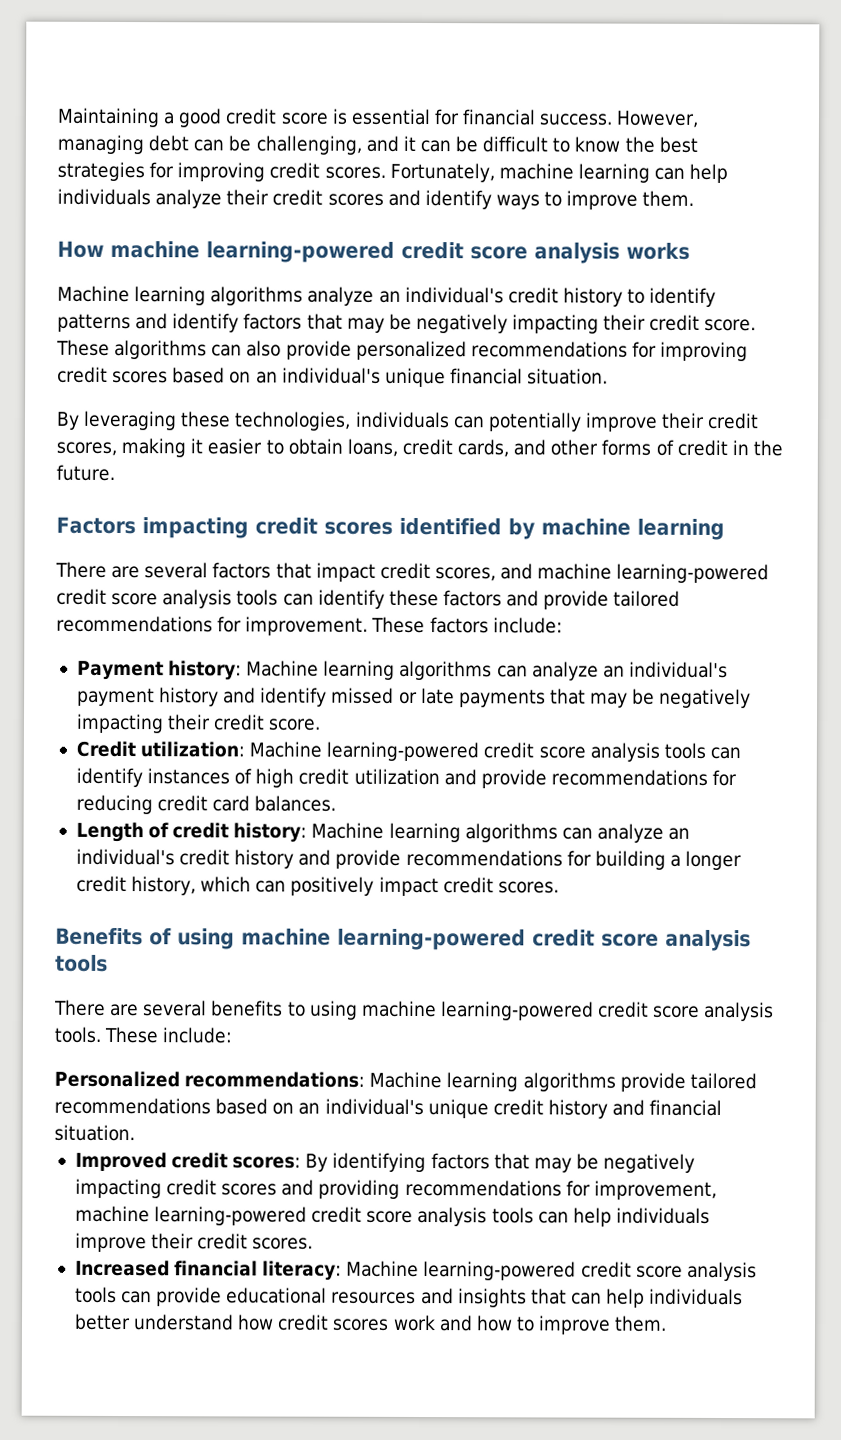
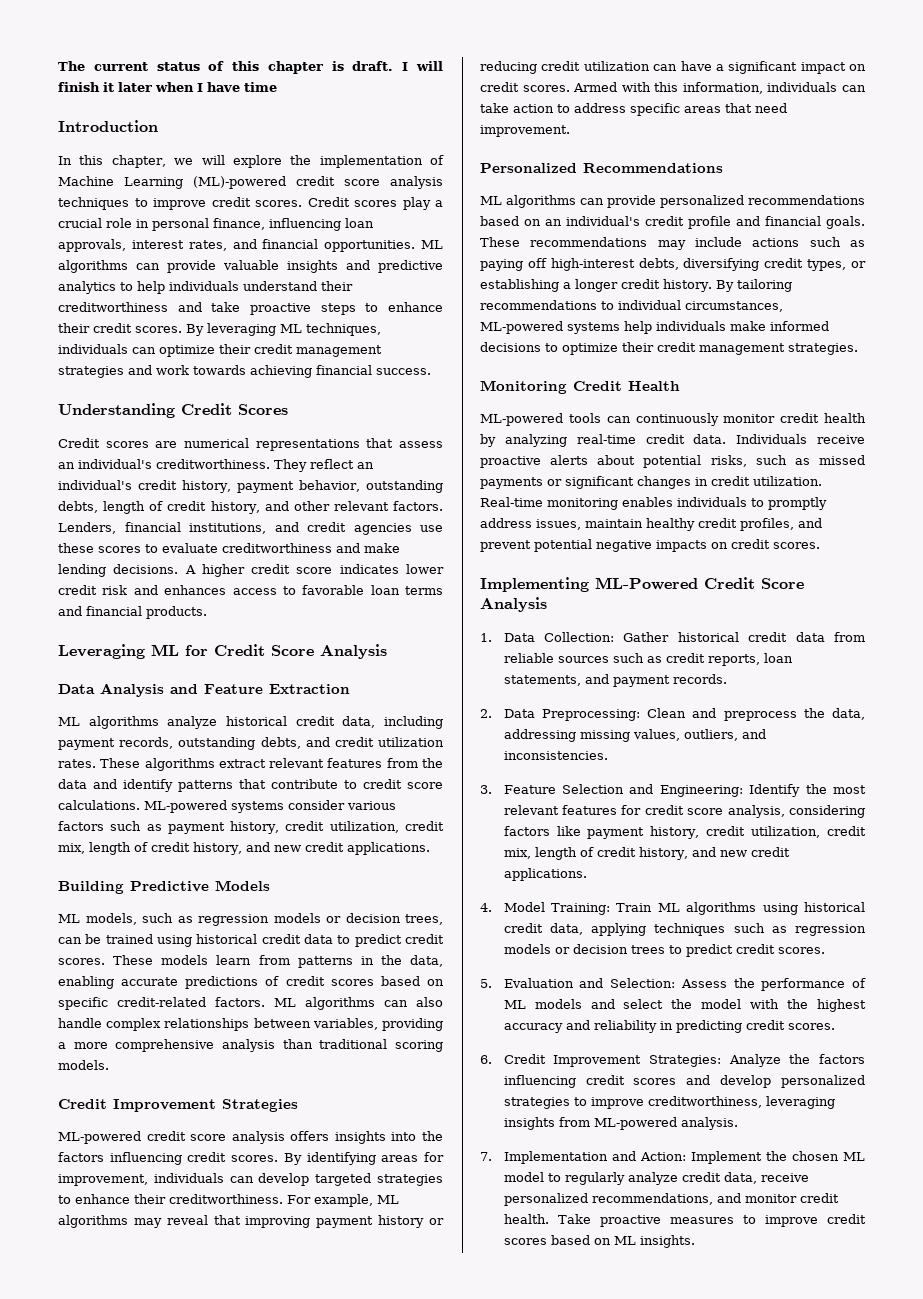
- Maintaining a good credit score is essential for financial success. However, managing debt can be challenging, and it can be difficult to know the best strategies for improving credit scores. Fortunately, machine learning can help individuals analyze their credit scores and identify ways to improve them.
- How machine learning-powered credit score analysis works
- Machine learning algorithms analyze an individual's credit history to identify patterns and identify factors that may be negatively impacting their credit score. These algorithms can also provide personalized recommendations for improving credit scores based on an individual's unique financial situation.
- By leveraging these technologies, individuals can potentially improve their credit scores, making it easier to obtain loans, credit cards, and other forms of credit in the future.
- Factors impacting credit scores identified by machine learning
- There are several factors that impact credit scores, and machine learning-powered credit score analysis tools can identify these factors and provide tailored recommendations for improvement. These factors include:
- Payment history: Machine learning algorithms can analyze an individual's payment history and identify missed or late payments that may be negatively impacting their credit score.
- Credit utilization: Machine learning-powered credit score analysis tools can identify instances of high credit utilization and provide recommendations for reducing credit card balances.
- Length of credit history: Machine learning algorithms can analyze an individual's credit history and provide recommendations for building a longer credit history, which can positively impact credit scores.
- Benefits of using machine learning-powered credit score analysis tools
- There are several benefits to using machine learning-powered credit score analysis tools. These include:
- Personalized recommendations: Machine learning algorithms provide tailored recommendations based on an individual's unique credit history and financial situation.
- Improved credit scores: By identifying factors that may be negatively impacting credit scores and providing recommendations for improvement, machine learning-powered credit score analysis tools can help individuals improve their credit scores.
- Increased financial literacy: Machine learning-powered credit score analysis tools can provide educational resources and insights that can help individuals better understand how credit scores work and how to improve them.
+ The current status of this chapter is draft. I will finish it later when I have time
+ Introduction
+ In this chapter, we will explore the implementation of Machine Learning (ML)-powered credit score analysis techniques to improve credit scores. Credit scores play a crucial role in personal finance, influencing loan approvals, interest rates, and financial opportunities. ML algorithms can provide valuable insights and predictive analytics to help individuals understand their creditworthiness and take proactive steps to enhance their credit scores. By leveraging ML techniques, individuals can optimize their credit management strategies and work towards achieving financial success.
+ Understanding Credit Scores
+ Credit scores are numerical representations that assess an individual's creditworthiness. They reflect an individual's credit history, payment behavior, outstanding debts, length of credit history, and other relevant factors. Lenders, financial institutions, and credit agencies use these scores to evaluate creditworthiness and make lending decisions. A higher credit score indicates lower credit risk and enhances access to favorable loan terms and financial products.
+ Leveraging ML for Credit Score Analysis
+ Data Analysis and Feature Extraction
+ ML algorithms analyze historical credit data, including payment records, outstanding debts, and credit utilization rates. These algorithms extract relevant features from the data and identify patterns that contribute to credit score calculations. ML-powered systems consider various factors such as payment history, credit utilization, credit mix, length of credit history, and new credit applications.
+ Building Predictive Models
+ ML models, such as regression models or decision trees, can be trained using historical credit data to predict credit scores. These models learn from patterns in the data, enabling accurate predictions of credit scores based on specific credit-related factors. ML algorithms can also handle complex relationships between variables, providing a more comprehensive analysis than traditional scoring models.
+ Credit Improvement Strategies
+ ML-powered credit score analysis offers insights into the factors influencing credit scores. By identifying areas for improvement, individuals can develop targeted strategies to enhance their creditworthiness. For example, ML algorithms may reveal that improving payment history or reducing credit utilization can have a significant impact on credit scores. Armed with this information, individuals can take action to address specific areas that need improvement.
+ Personalized Recommendations
+ ML algorithms can provide personalized recommendations based on an individual's credit profile and financial goals. These recommendations may include actions such as paying off high-interest debts, diversifying credit types, or establishing a longer credit history. By tailoring recommendations to individual circumstances, ML-powered systems help individuals make informed decisions to optimize their credit management strategies.
+ Monitoring Credit Health
+ ML-powered tools can continuously monitor credit health by analyzing real-time credit data. Individuals receive proactive alerts about potential risks, such as missed payments or significant changes in credit utilization. Real-time monitoring enables individuals to promptly address issues, maintain healthy credit profiles, and prevent potential negative impacts on credit scores.
+ Implementing ML-Powered Credit Score Analysis
+ 1. Data Collection: Gather historical credit data from reliable sources such as credit reports, loan statements, and payment records.
+ 2. Data Preprocessing: Clean and preprocess the data, addressing missing values, outliers, and inconsistencies.
+ 3. Feature Selection and Engineering: Identify the most relevant features for credit score analysis, considering factors like payment history, credit utilization, credit mix, length of credit history, and new credit applications.
+ 4. Model Training: Train ML algorithms using historical credit data, applying techniques such as regression models or decision trees to predict credit scores.
+ 5. Evaluation and Selection: Assess the performance of ML models and select the model with the highest accuracy and reliability in predicting credit scores.
+ 6. Credit Improvement Strategies: Analyze the factors influencing credit scores and develop personalized strategies to improve creditworthiness, leveraging insights from ML-powered analysis.
+ 7. Implementation and Action: Implement the chosen ML model to regularly analyze credit data, receive personalized recommendations, and monitor credit health. Take proactive measures to improve credit scores based on ML insights.

